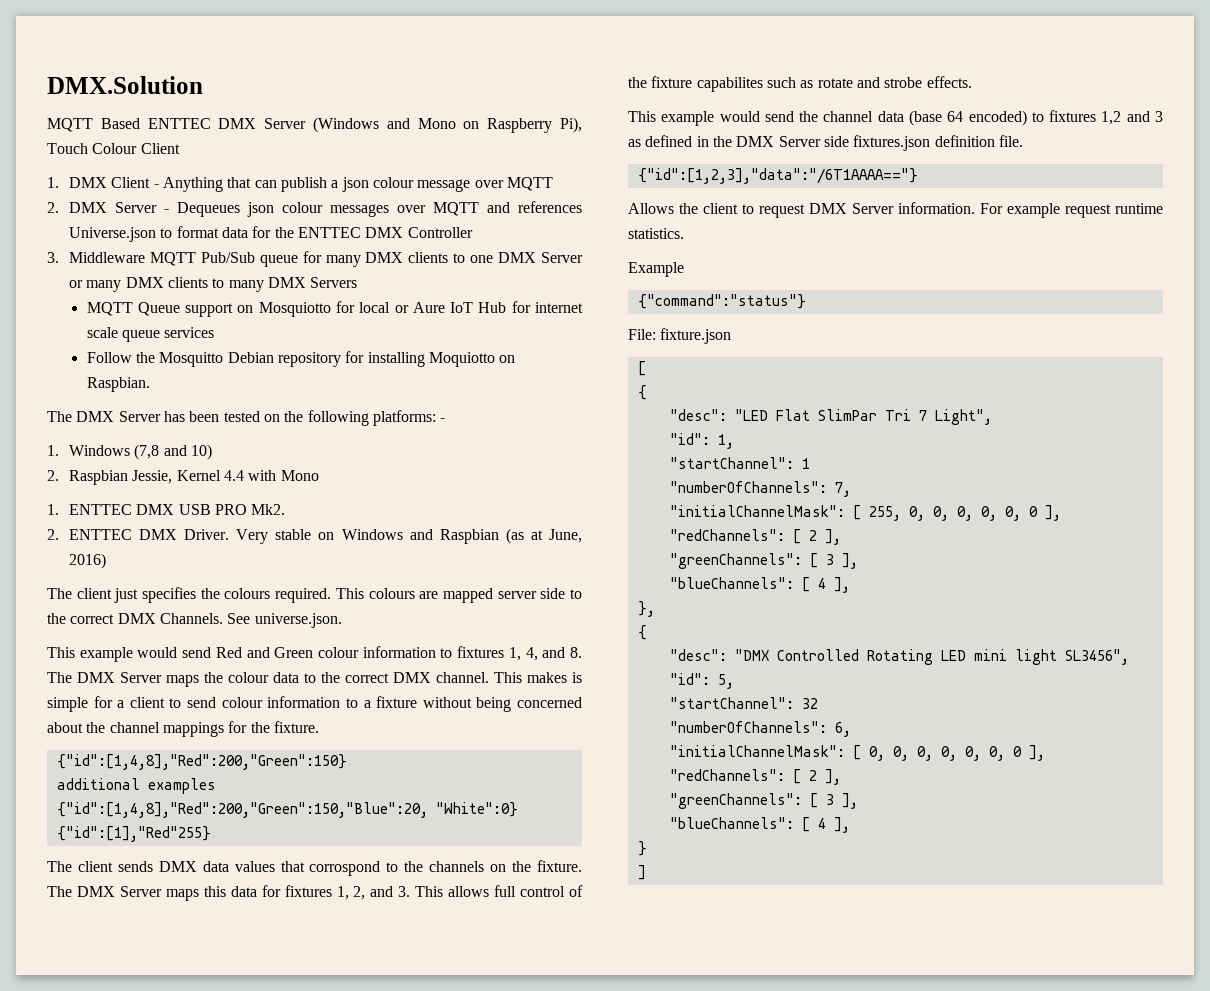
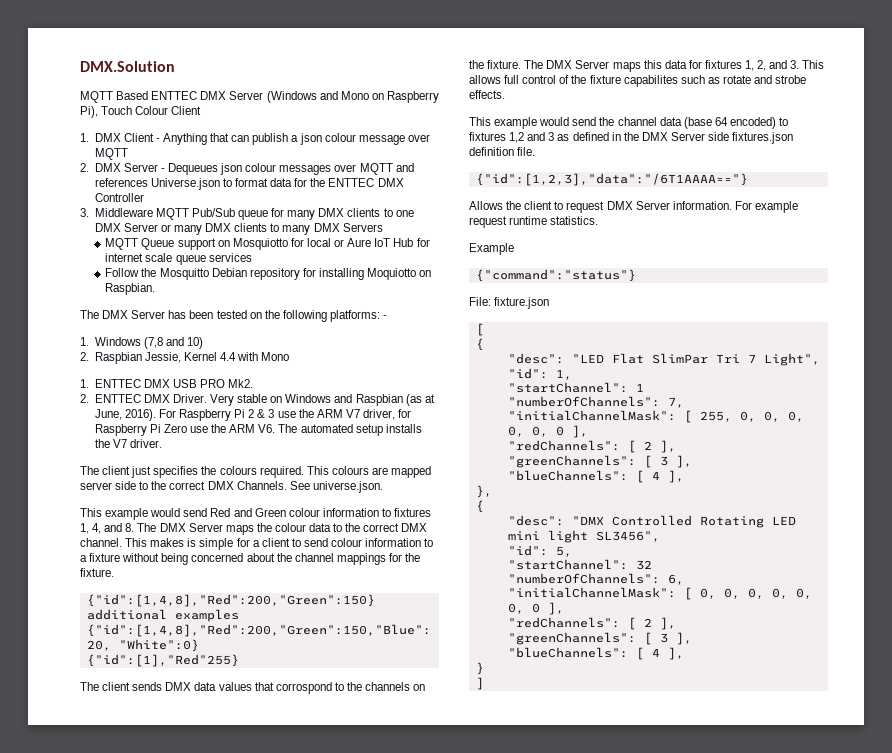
- Very stable on Windows and Raspbian (as at June, 2016)
+ Very stable on Windows and Raspbian (as at June, 2016). For Raspberry Pi 2 & 3 use the ARM V7 driver, for Raspberry Pi Zero use the ARM V6. The automated setup installs the V7 driver.

